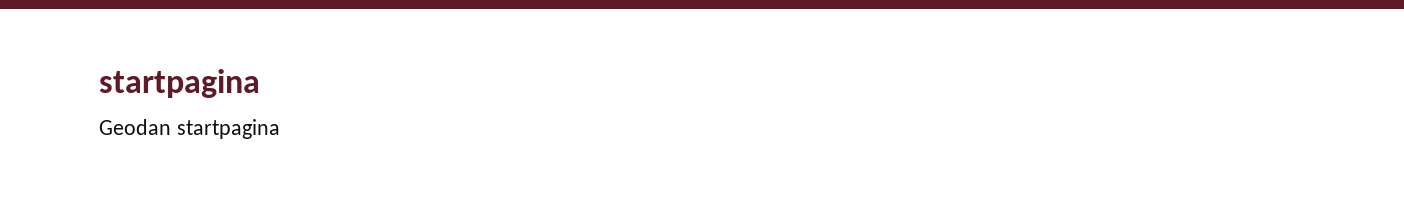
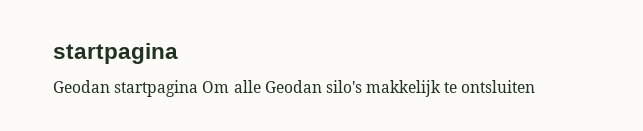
- Geodan startpagina
+ Geodan startpagina Om alle Geodan silo's makkelijk te ontsluiten

